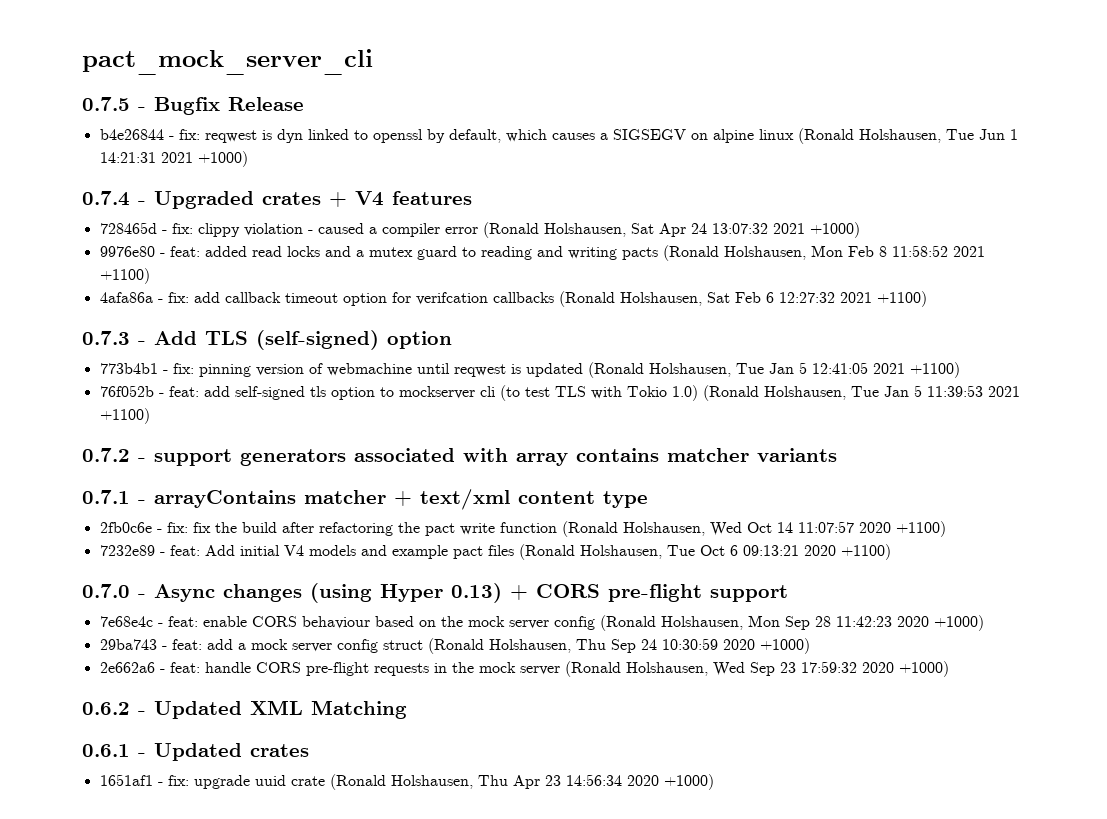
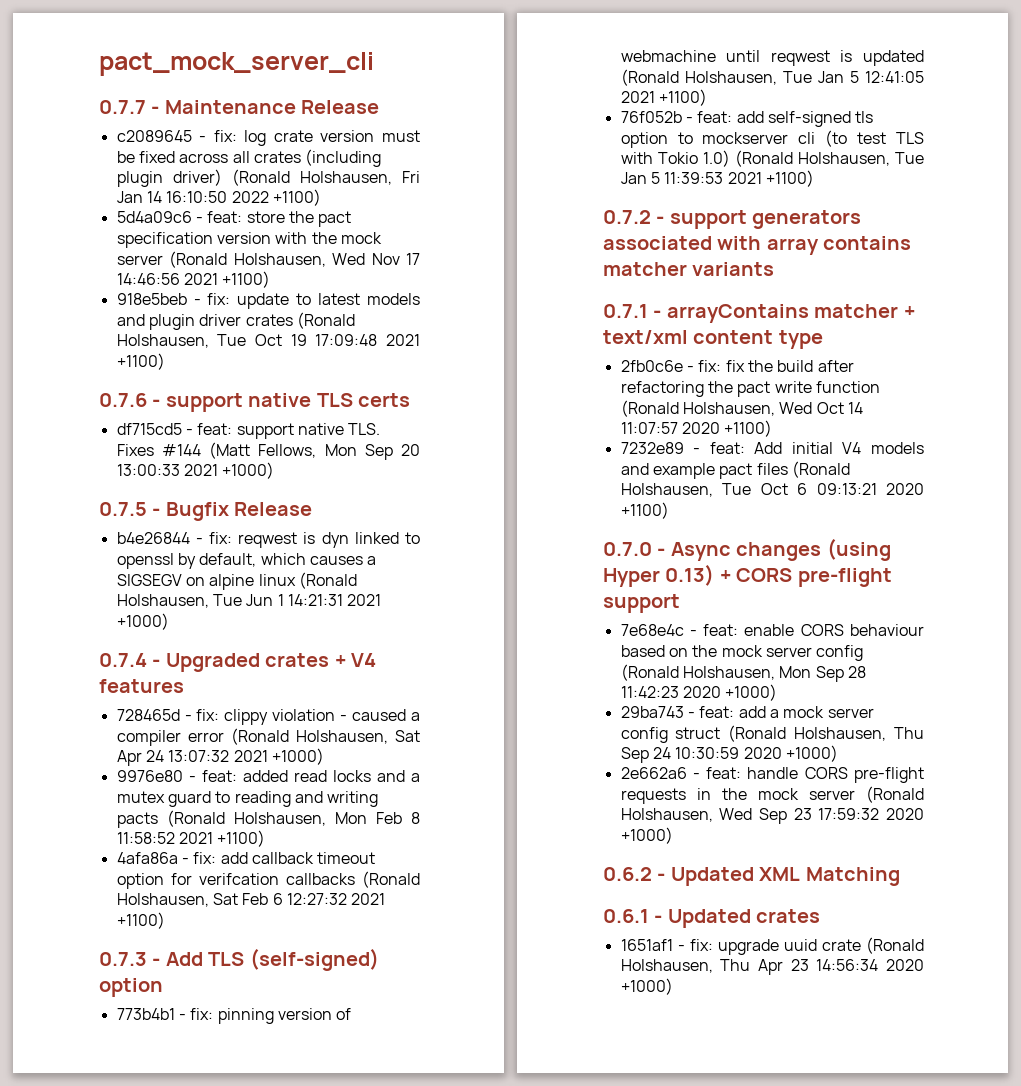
+ 0.7.7 - Maintenance Release
+ c2089645 - fix: log crate version must be fixed across all crates (including plugin driver) (Ronald Holshausen, Fri Jan 14 16:10:50 2022 +1100)
+ 5d4a09c6 - feat: store the pact specification version with the mock server (Ronald Holshausen, Wed Nov 17 14:46:56 2021 +1100)
+ 918e5beb - fix: update to latest models and plugin driver crates (Ronald Holshausen, Tue Oct 19 17:09:48 2021 +1100)
+ 0.7.6 - support native TLS certs
+ df715cd5 - feat: support native TLS. Fixes #144 (Matt Fellows, Mon Sep 20 13:00:33 2021 +1000)

